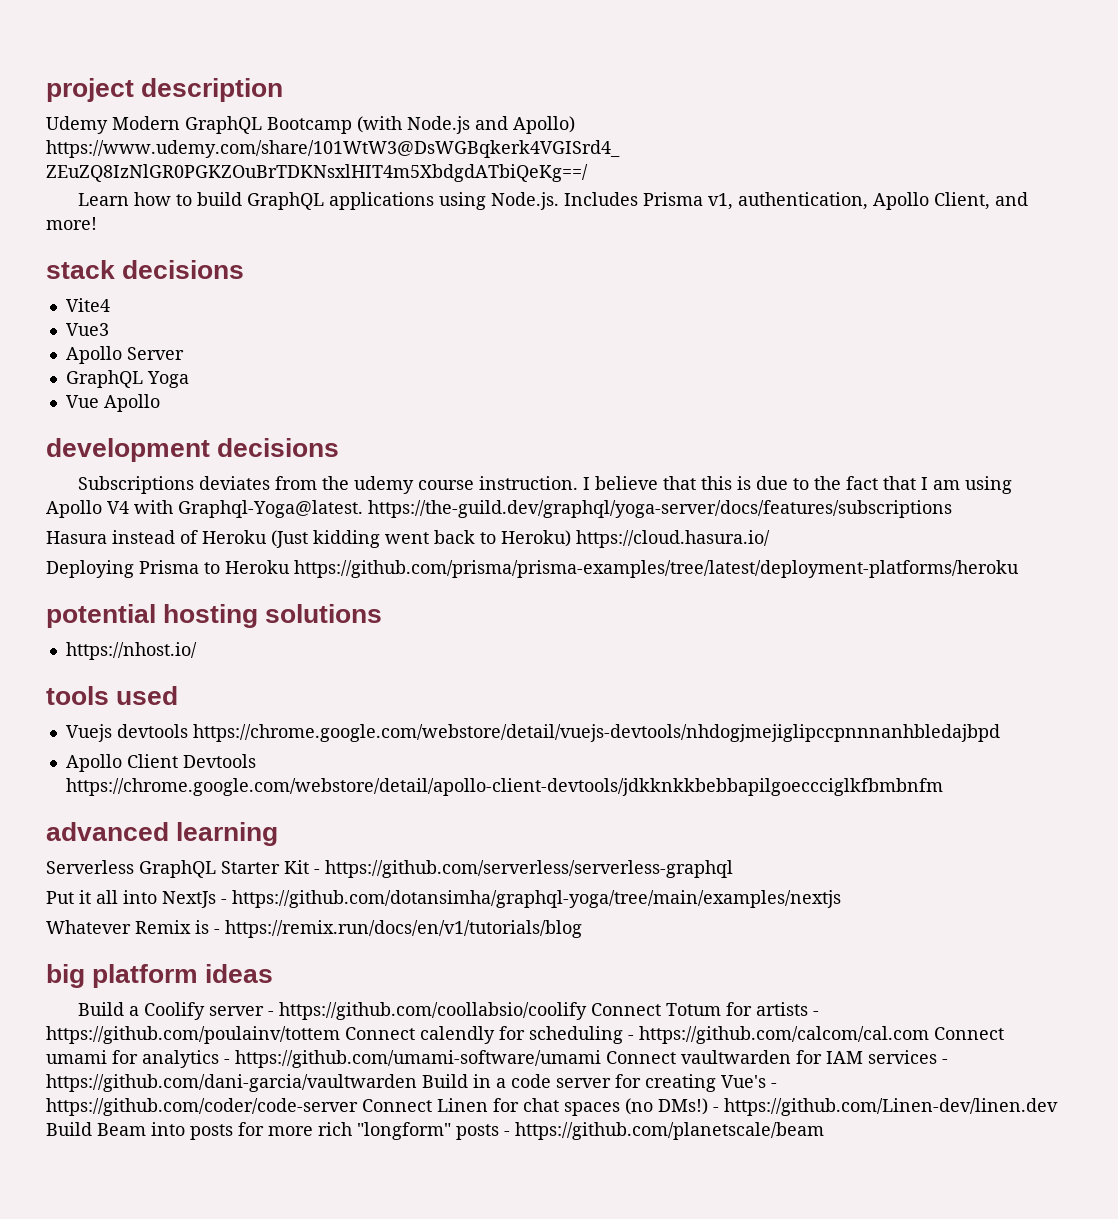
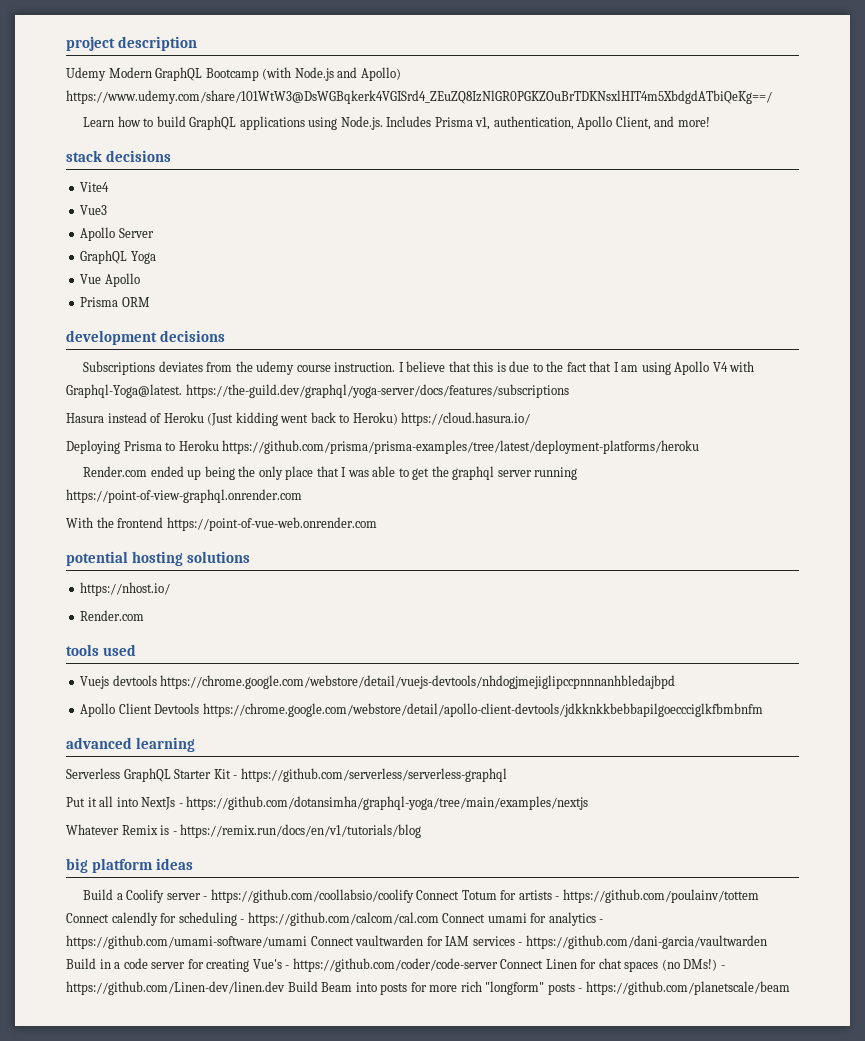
+ Prisma ORM
+ Render.com ended up being the only place that I was able to get the graphql server running https://point-of-view-graphql.onrender.com
+ With the frontend https://point-of-vue-web.onrender.com
  https://nhost.io/
+ Render.com

